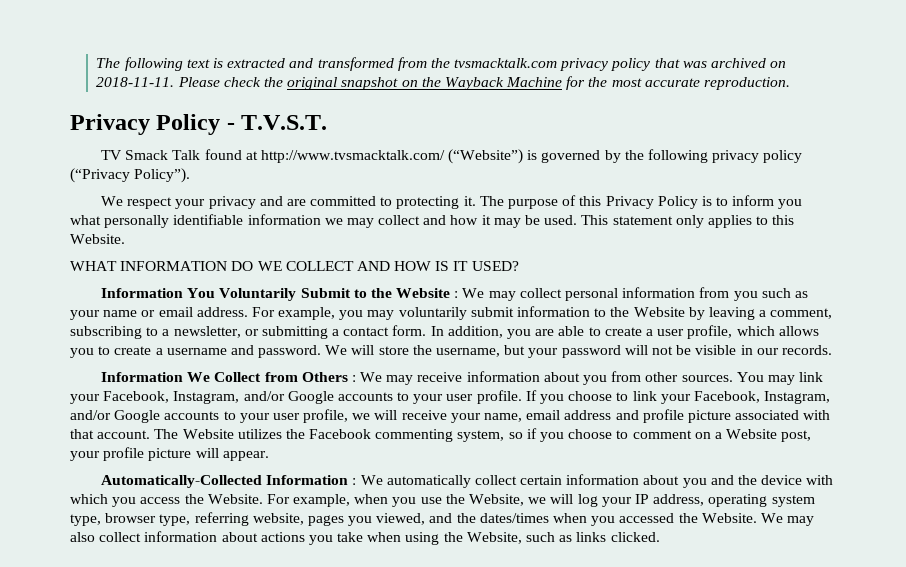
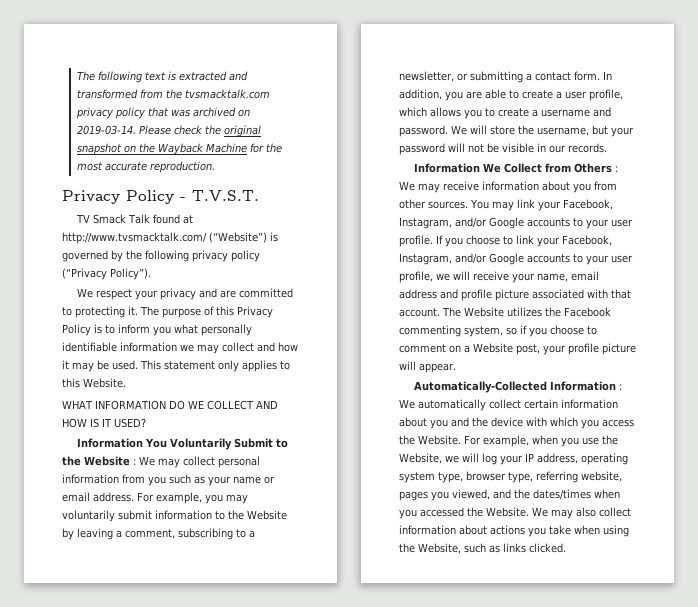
- The following text is extracted and transformed from the tvsmacktalk.com privacy policy that was archived on 2018-11-11.
+ The following text is extracted and transformed from the tvsmacktalk.com privacy policy that was archived on 2019-03-14.

